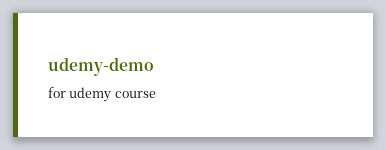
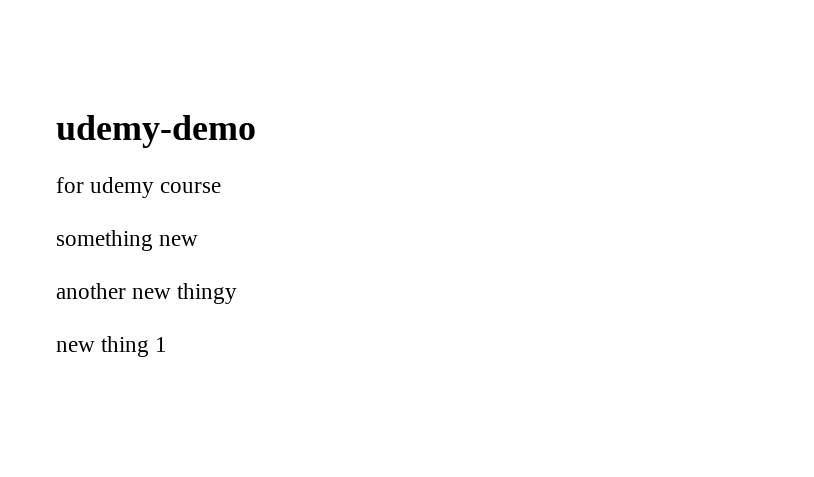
+ something new
+ another new thingy
+ new thing 1

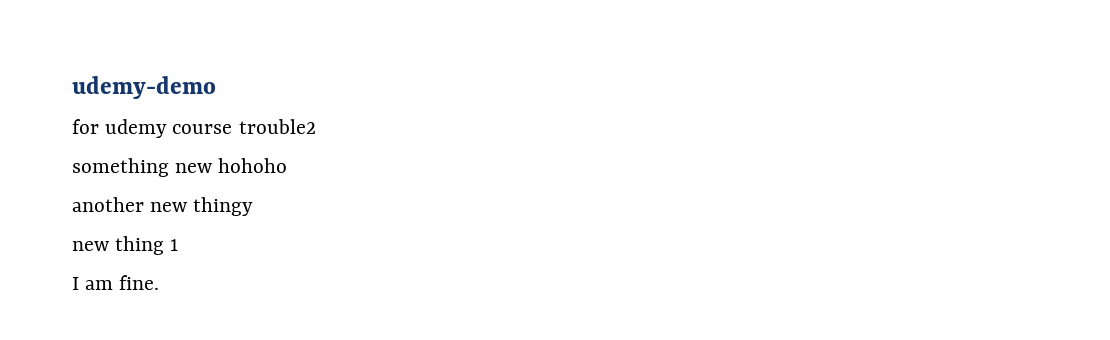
- for udemy course
+ for udemy course trouble2
- something new
+ something new hohoho
+ I am fine.

